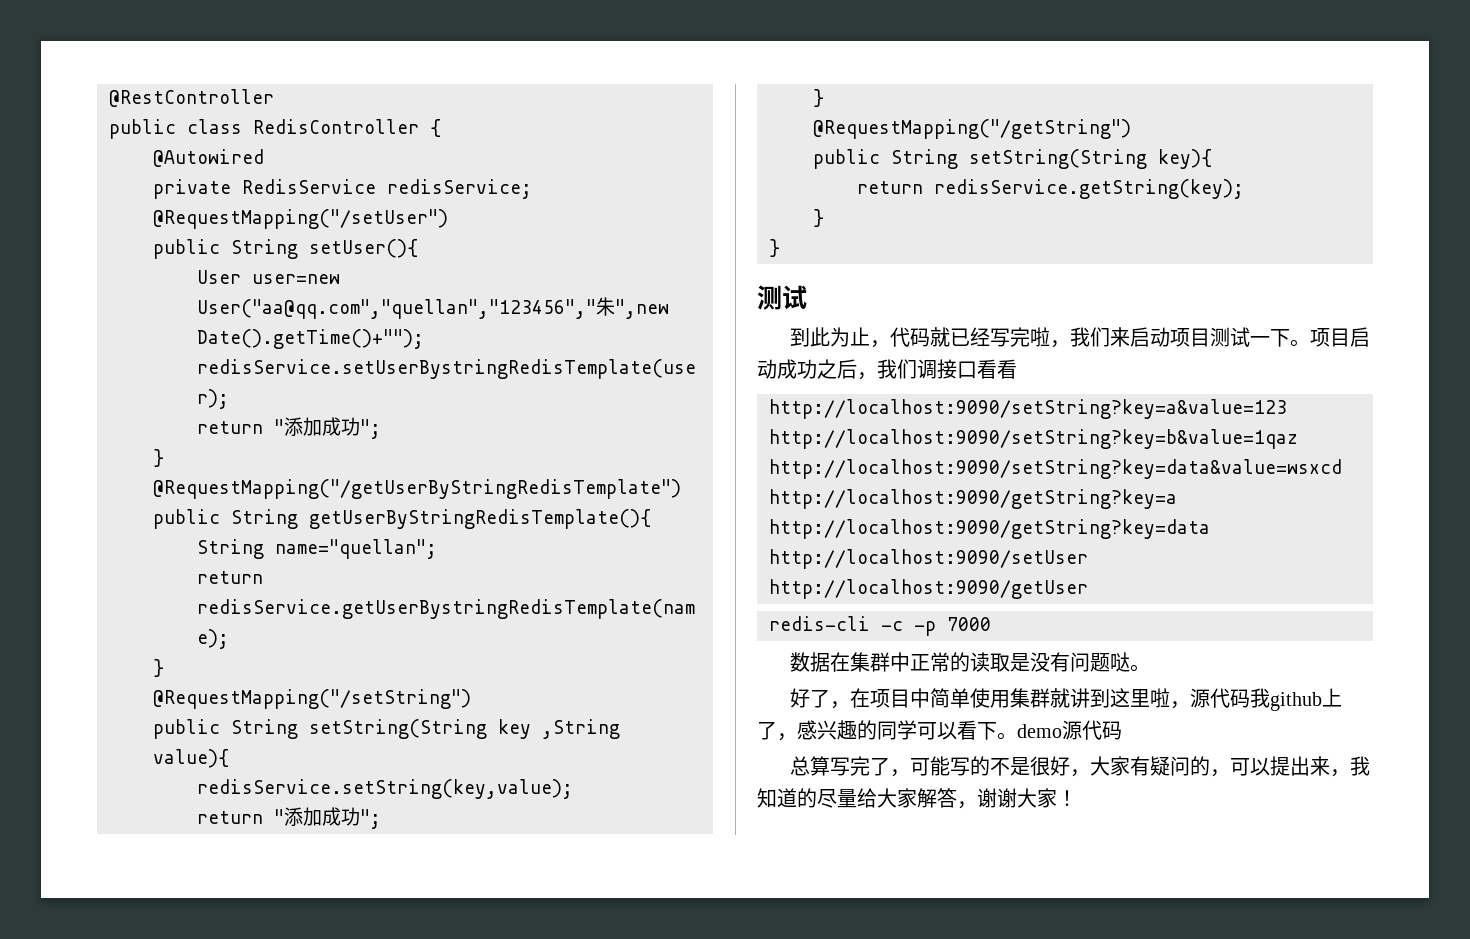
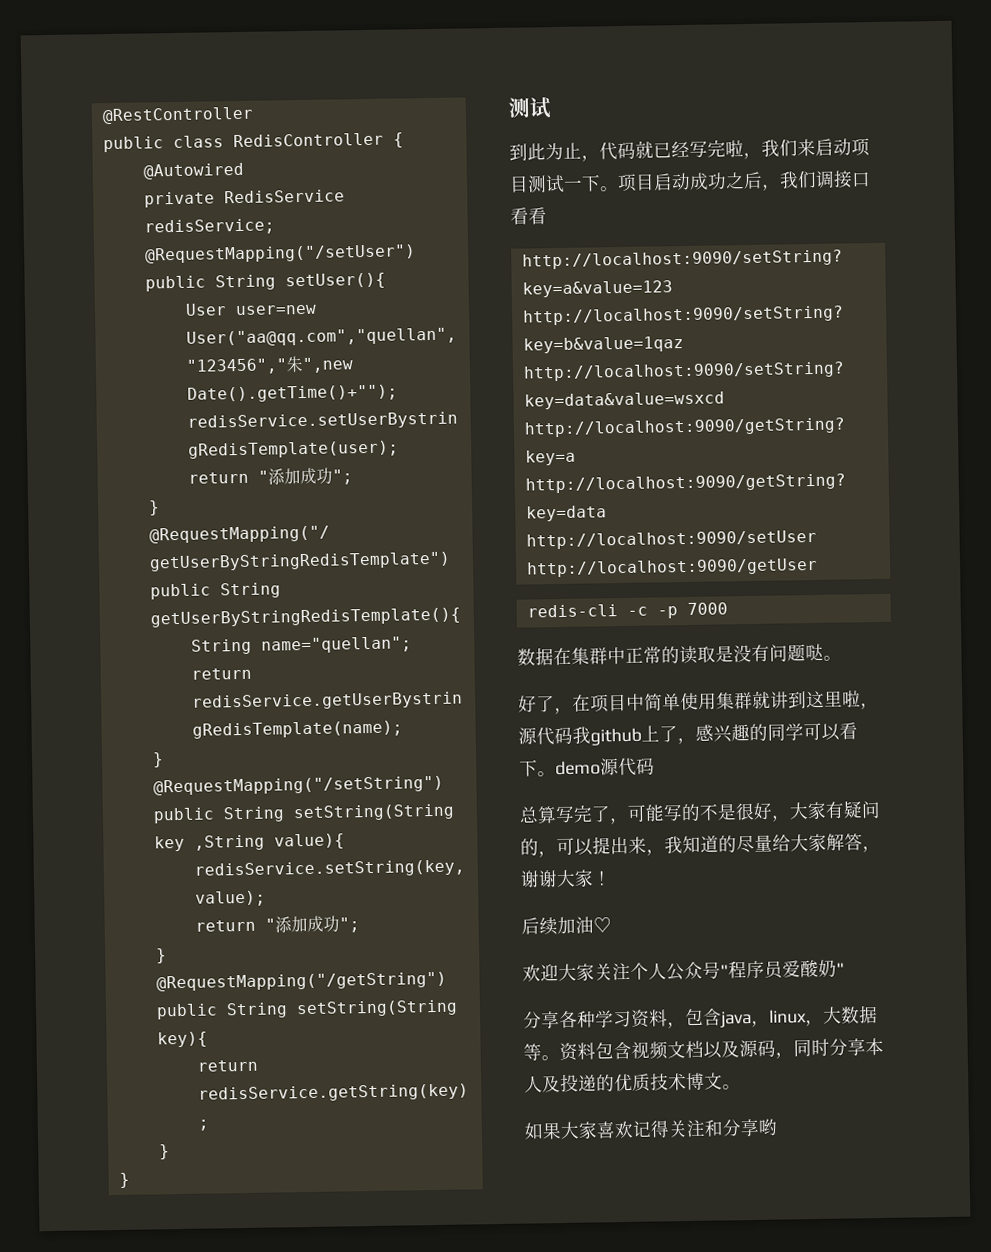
+ 后续加油♡
+ 欢迎大家关注个人公众号"程序员爱酸奶"
+ 分享各种学习资料，包含java，linux，大数据等。资料包含视频文档以及源码，同时分享本人及投递的优质技术博文。
+ 如果大家喜欢记得关注和分享哟

